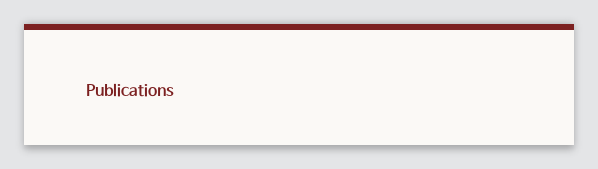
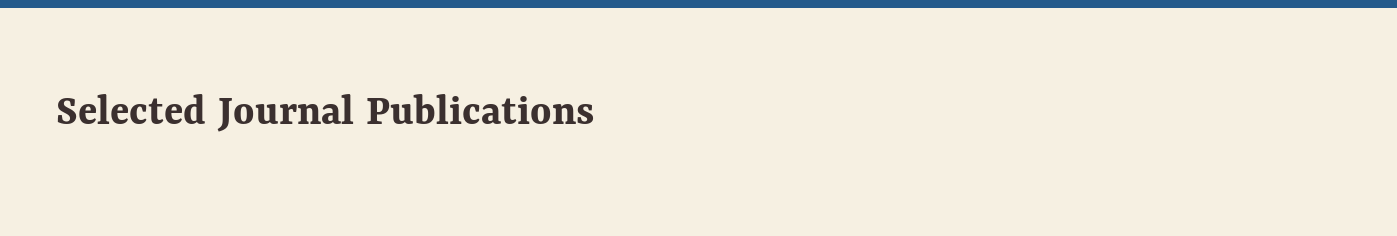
- Publications
+ Selected Journal Publications

